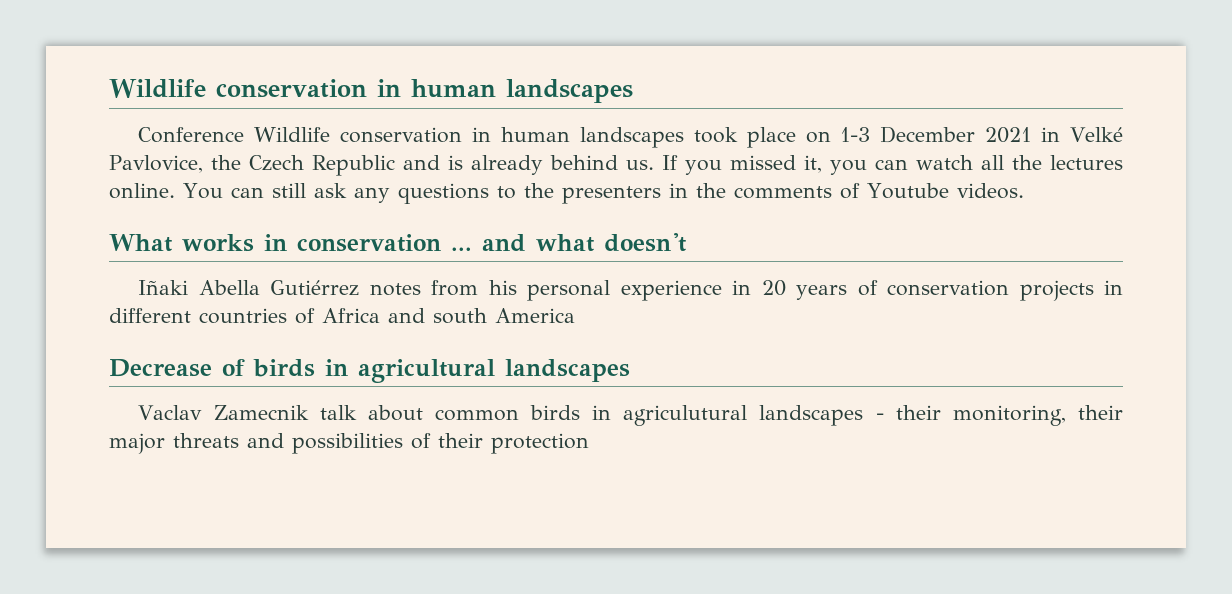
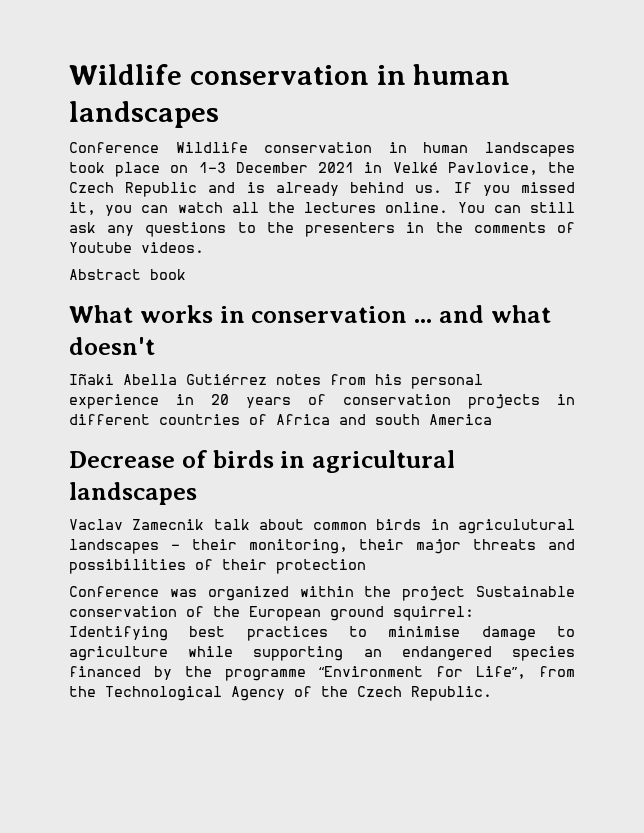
+ Abstract book
+ Conference was organized within the project Sustainable conservation of the European ground squirrel: Identifying best practices to minimise damage to agriculture while supporting an endangered species financed by the programme “Environment for Life”, from the Technological Agency of the Czech Republic.

